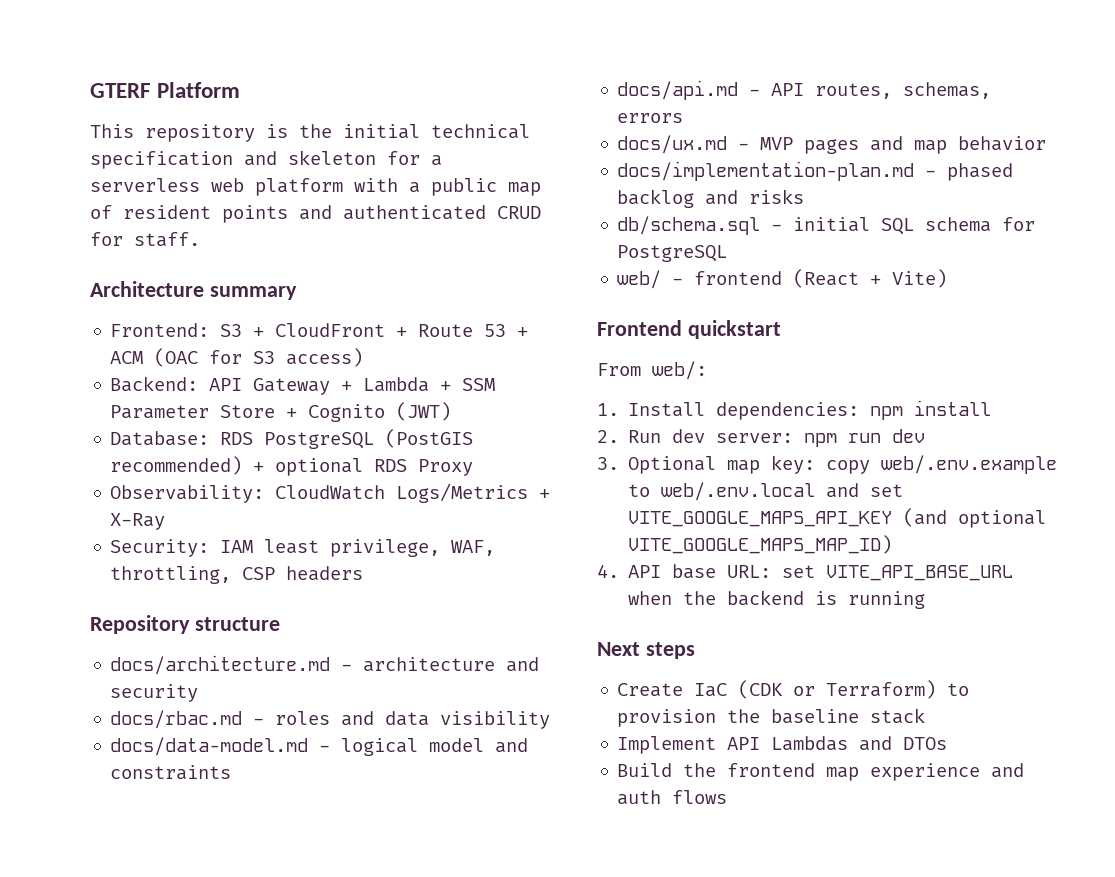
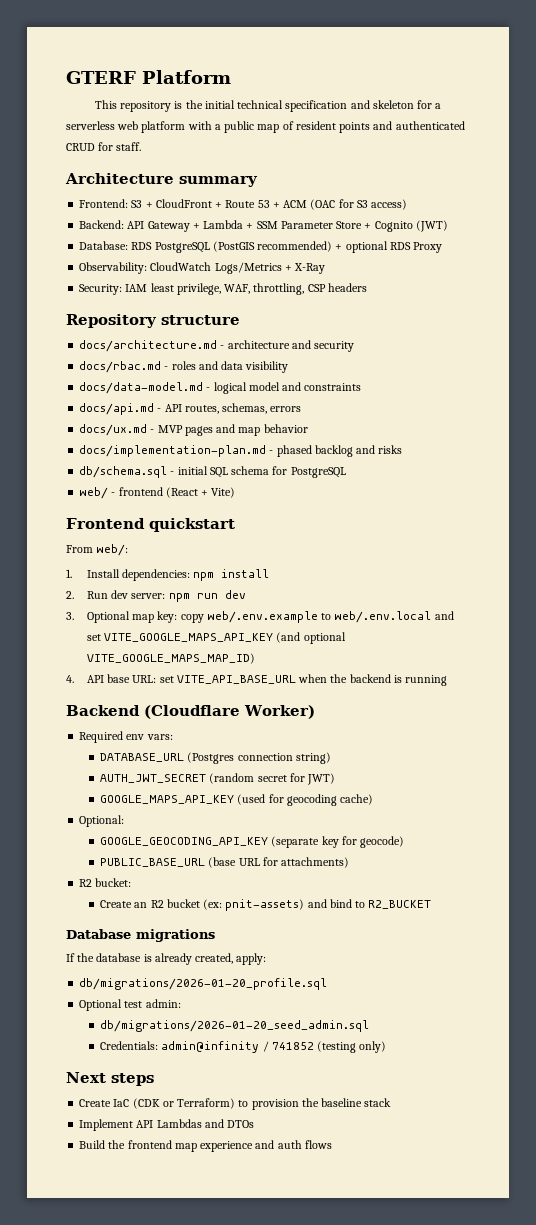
+ Backend (Cloudflare Worker)
+ Required env vars:
+ DATABASE_URL (Postgres connection string)
+ AUTH_JWT_SECRET (random secret for JWT)
+ GOOGLE_MAPS_API_KEY (used for geocoding cache)
+ Optional:
+ GOOGLE_GEOCODING_API_KEY (separate key for geocode)
+ PUBLIC_BASE_URL (base URL for attachments)
+ R2 bucket:
+ Create an R2 bucket (ex: pnit-assets) and bind to R2_BUCKET
+ Database migrations
+ If the database is already created, apply:
+ db/migrations/2026-01-20_profile.sql
+ Optional test admin:
+ db/migrations/2026-01-20_seed_admin.sql
+ Credentials: admin@infinity / 741852 (testing only)

